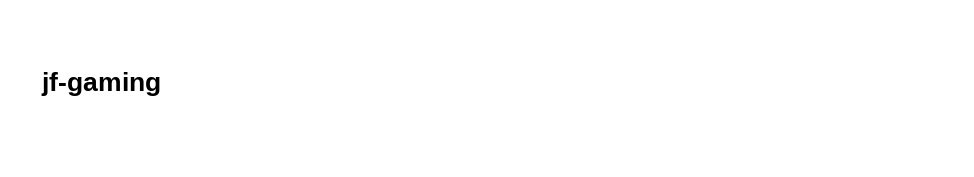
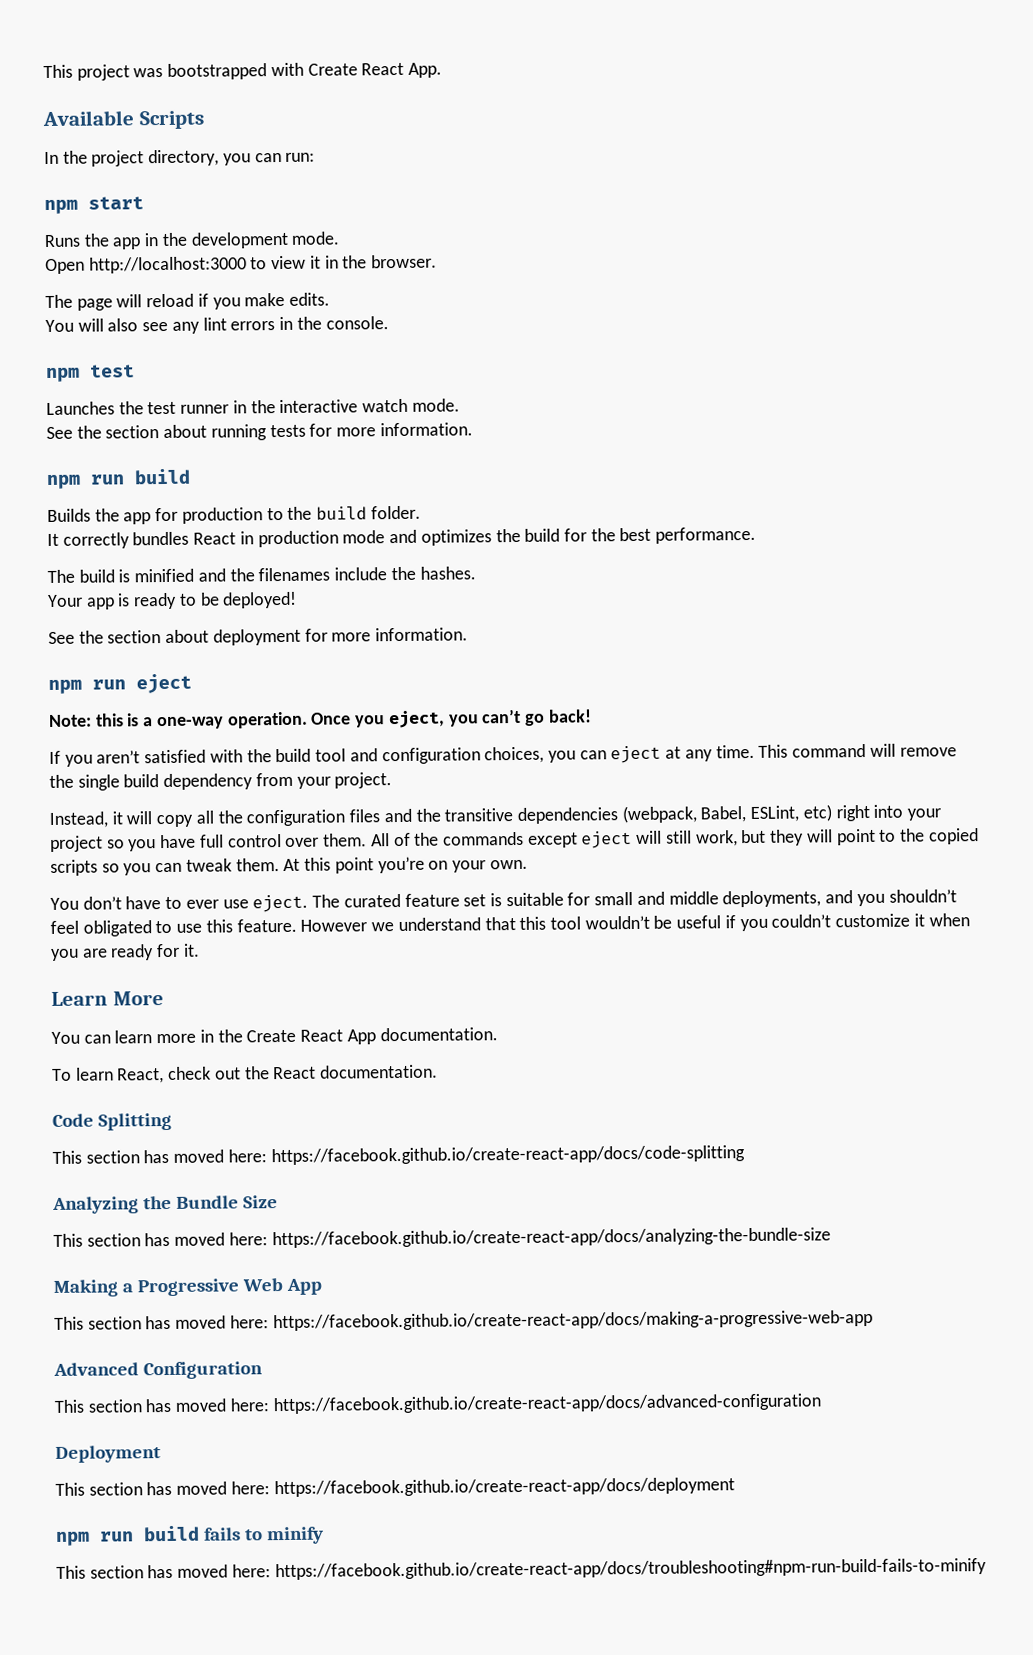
- jf-gaming
+ This project was bootstrapped with Create React App.
+ Available Scripts
+ In the project directory, you can run:
+ npm start
+ Runs the app in the development mode.
+ Open http://localhost:3000 to view it in the browser.
+ The page will reload if you make edits.
+ You will also see any lint errors in the console.
+ npm test
+ Launches the test runner in the interactive watch mode.
+ See the section about running tests for more information.
+ npm run build
+ Builds the app for production to the build folder.
+ It correctly bundles React in production mode and optimizes the build for the best performance.
+ The build is minified and the filenames include the hashes.
+ Your app is ready to be deployed!
+ See the section about deployment for more information.
+ npm run eject
+ Note: this is a one-way operation. Once you eject, you can’t go back!
+ If you aren’t satisfied with the build tool and configuration choices, you can eject at any time. This command will remove the single build dependency from your project.
+ Instead, it will copy all the configuration files and the transitive dependencies (webpack, Babel, ESLint, etc) right into your project so you have full control over them. All of the commands except eject will still work, but they will point to the copied scripts so you can tweak them. At this point you’re on your own.
+ You don’t have to ever use eject. The curated feature set is suitable for small and middle deployments, and you shouldn’t feel obligated to use this feature. However we understand that this tool wouldn’t be useful if you couldn’t customize it when you are ready for it.
+ Learn More
+ You can learn more in the Create React App documentation.
+ To learn React, check out the React documentation.
+ Code Splitting
+ This section has moved here: https://facebook.github.io/create-react-app/docs/code-splitting
+ Analyzing the Bundle Size
+ This section has moved here: https://facebook.github.io/create-react-app/docs/analyzing-the-bundle-size
+ Making a Progressive Web App
+ This section has moved here: https://facebook.github.io/create-react-app/docs/making-a-progressive-web-app
+ Advanced Configuration
+ This section has moved here: https://facebook.github.io/create-react-app/docs/advanced-configuration
+ Deployment
+ This section has moved here: https://facebook.github.io/create-react-app/docs/deployment
+ npm run build fails to minify
+ This section has moved here: https://facebook.github.io/create-react-app/docs/troubleshooting#npm-run-build-fails-to-minify

